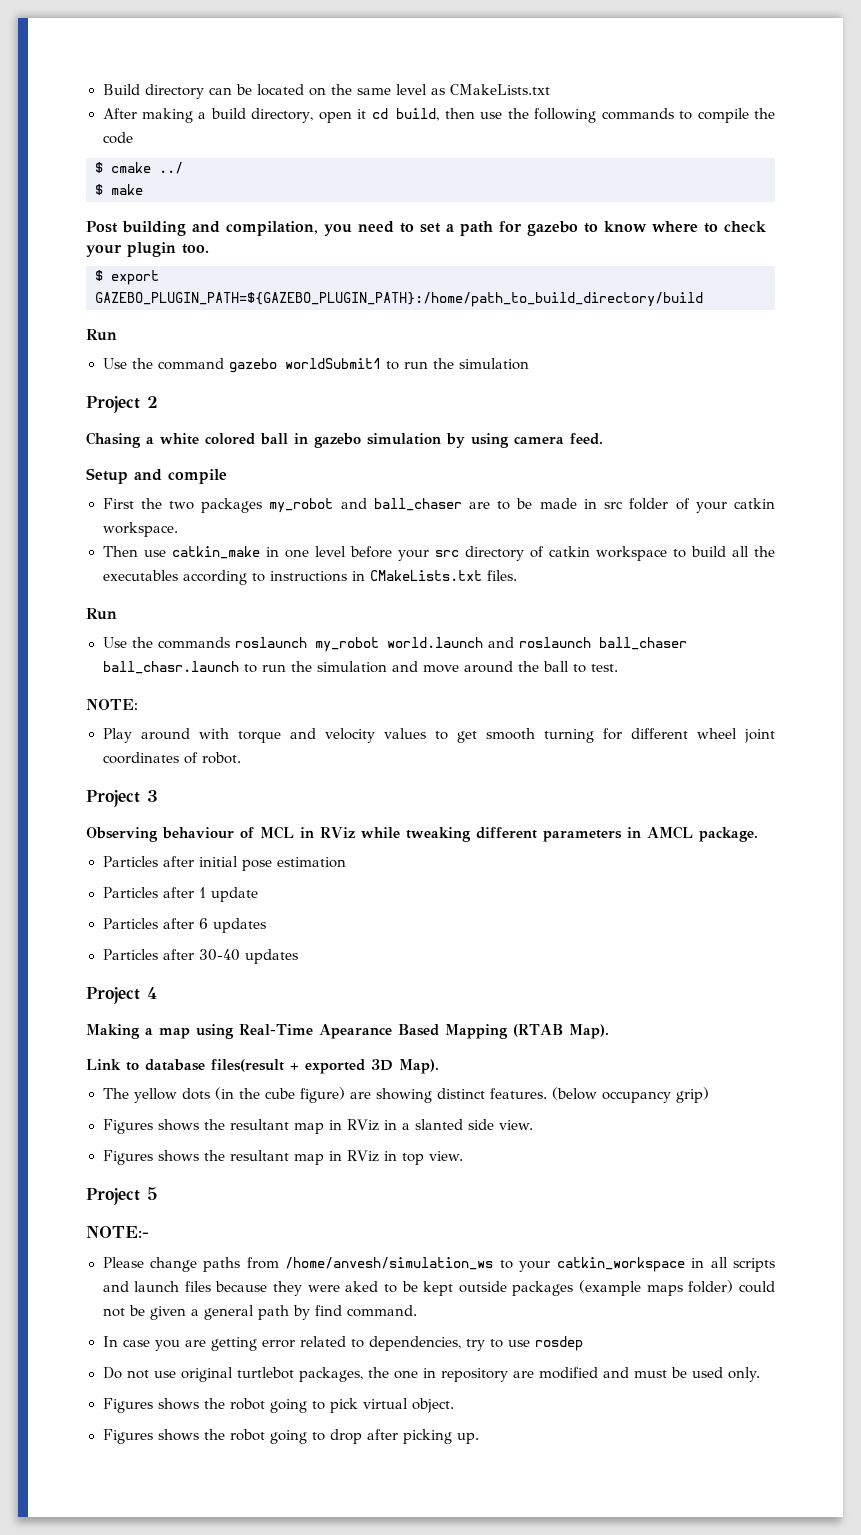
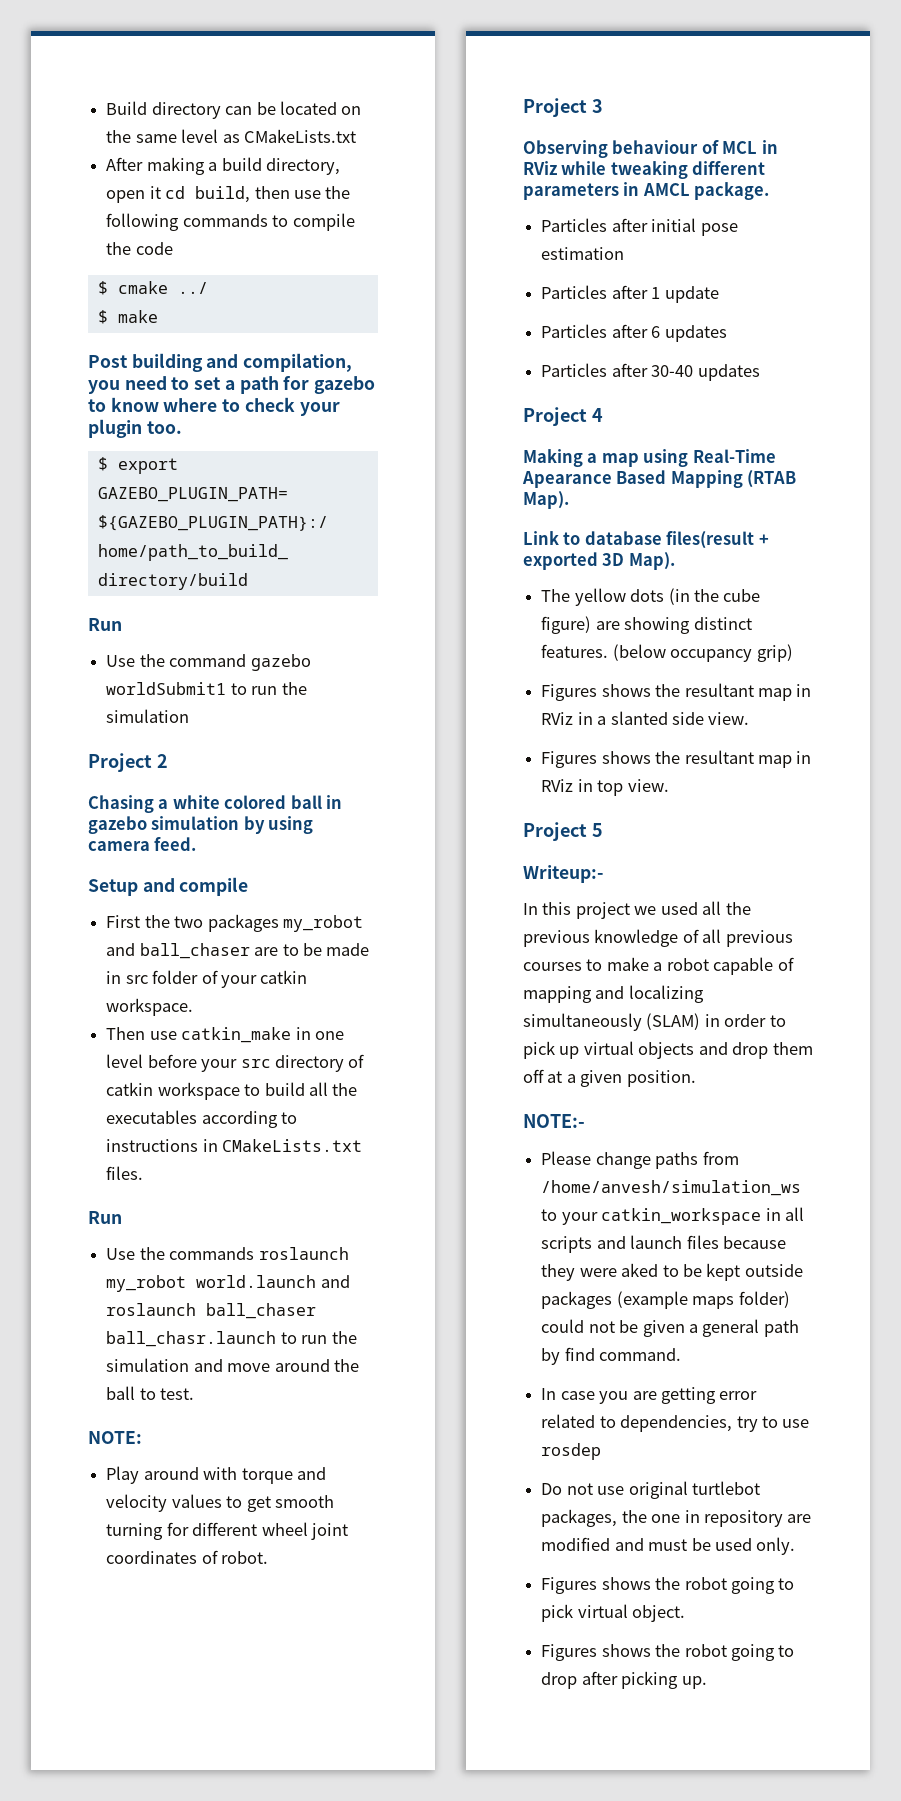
+ Writeup:-
+ In this project we used all the previous knowledge of all previous courses to make a robot capable of mapping and localizing simultaneously (SLAM) in order to pick up virtual objects and drop them off at a given position.

